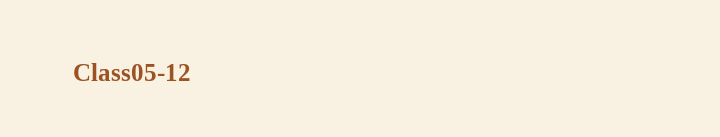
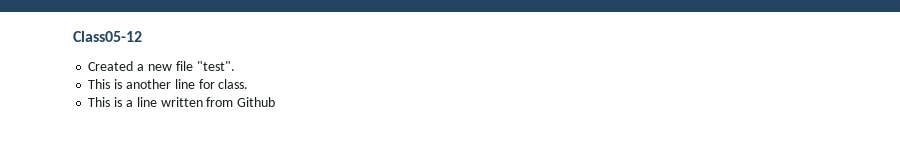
+ Created a new file "test".
+ This is another line for class.
+ This is a line written from Github

